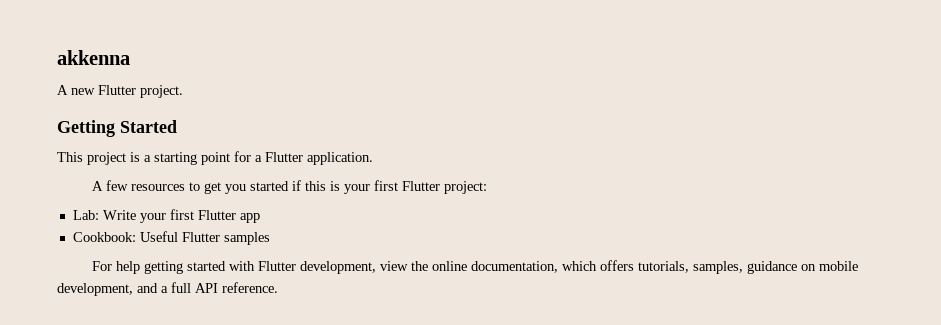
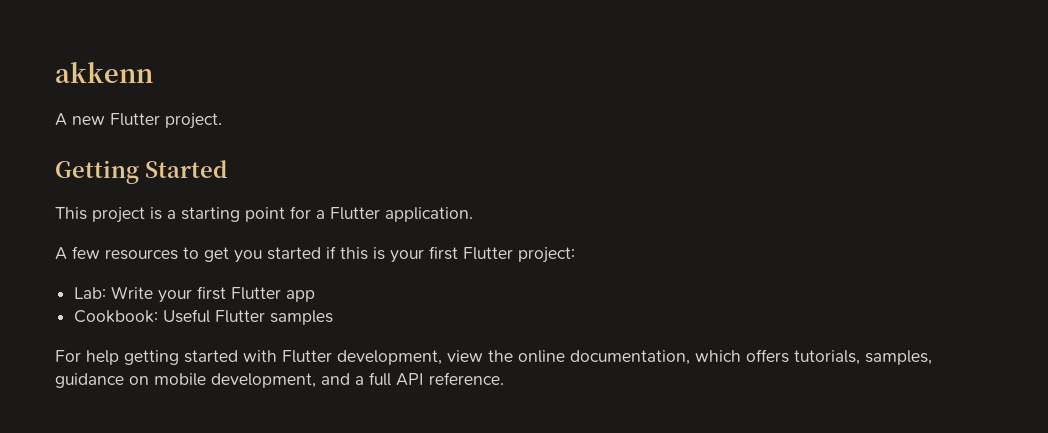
- akkenna
+ akkenn

